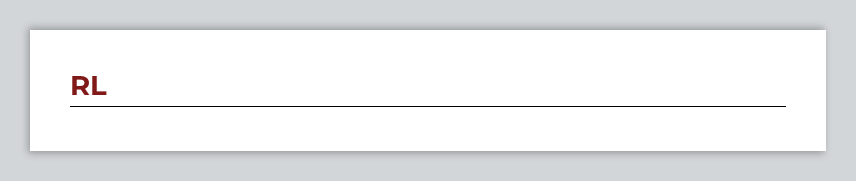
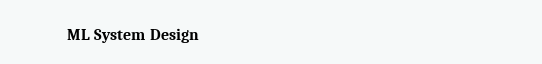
- RL
+ ML System Design

